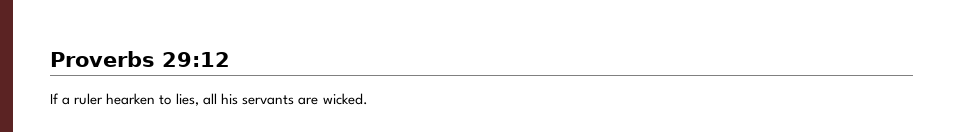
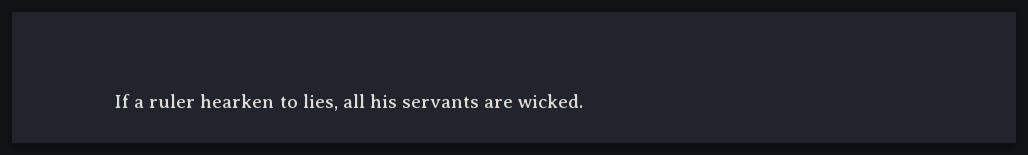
- Proverbs 29:12

